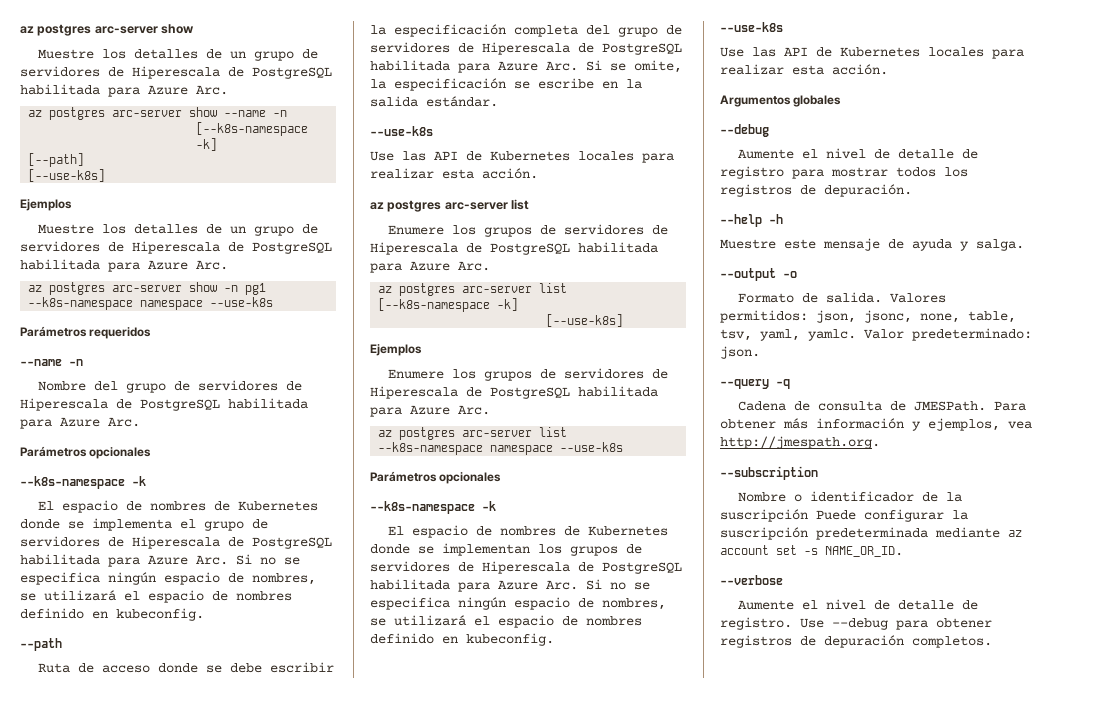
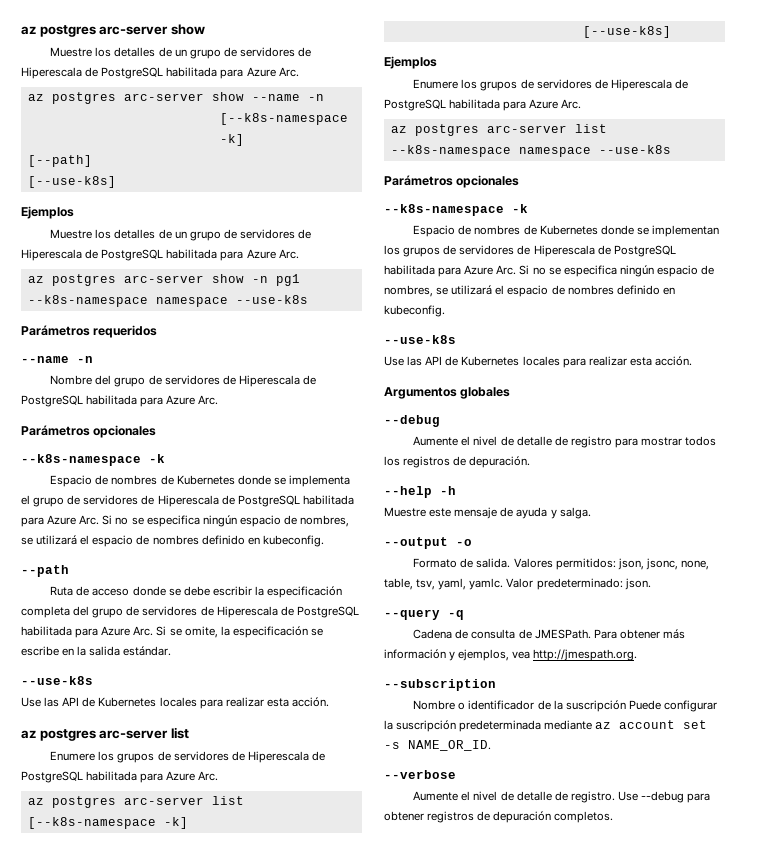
- El espacio de nombres de Kubernetes donde se implementa el grupo de servidores de Hiperescala de PostgreSQL habilitada para Azure Arc. Si no se especifica ningún espacio de nombres, se utilizará el espacio de nombres definido en kubeconfig.
+ Espacio de nombres de Kubernetes donde se implementa el grupo de servidores de Hiperescala de PostgreSQL habilitada para Azure Arc. Si no se especifica ningún espacio de nombres, se utilizará el espacio de nombres definido en kubeconfig.
- El espacio de nombres de Kubernetes donde se implementan los grupos de servidores de Hiperescala de PostgreSQL habilitada para Azure Arc. Si no se especifica ningún espacio de nombres, se utilizará el espacio de nombres definido en kubeconfig.
+ Espacio de nombres de Kubernetes donde se implementan los grupos de servidores de Hiperescala de PostgreSQL habilitada para Azure Arc. Si no se especifica ningún espacio de nombres, se utilizará el espacio de nombres definido en kubeconfig.

